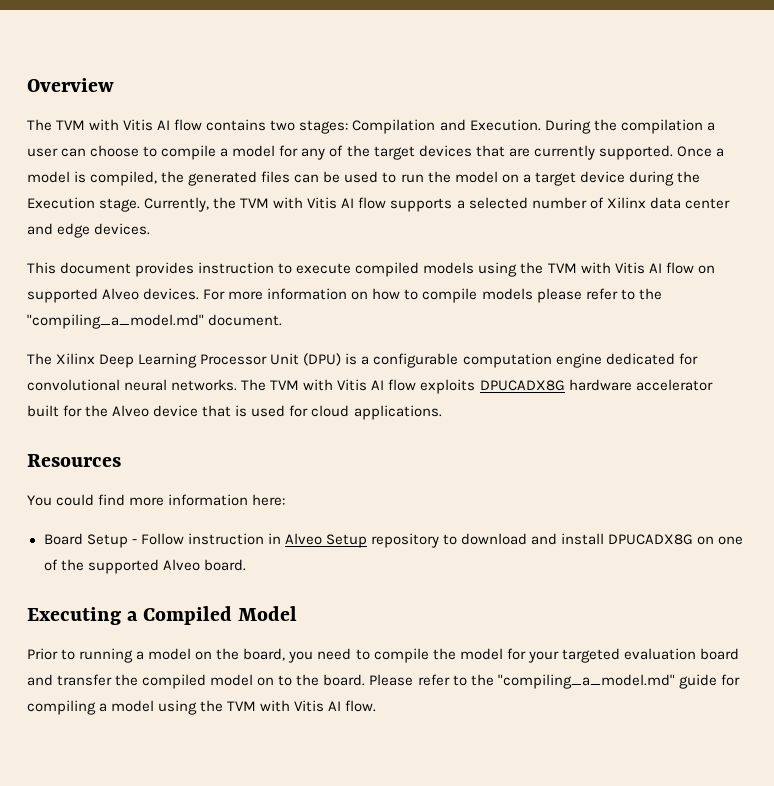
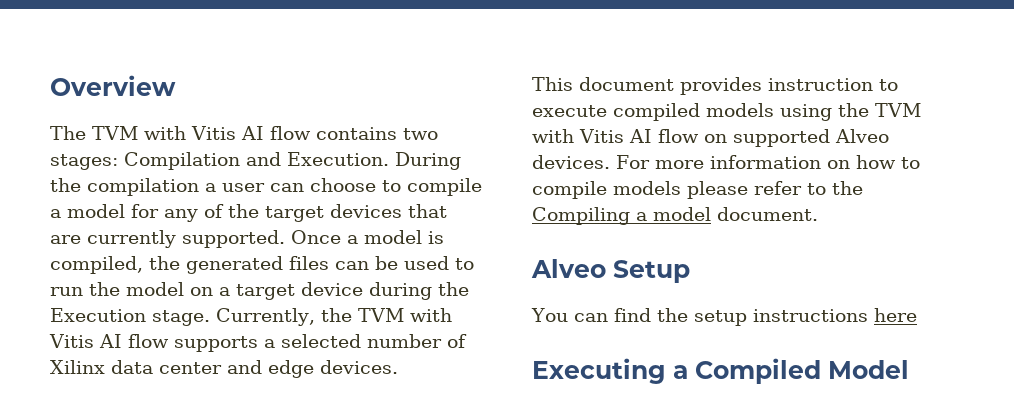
- For more information on how to compile models please refer to the "compiling_a_model.md" document.
- The Xilinx Deep Learning Processor Unit (DPU) is a configurable computation engine dedicated for convolutional neural networks. The TVM with Vitis AI flow exploits DPUCADX8G hardware accelerator built for the Alveo device that is used for cloud applications.
- Resources
- You could find more information here:
- Board Setup - Follow instruction in Alveo Setup repository to download and install DPUCADX8G on one of the supported Alveo board.
+ For more information on how to compile models please refer to the Compiling a model document.
+ Alveo Setup
+ You can find the setup instructions here
  Executing a Compiled Model
- Prior to running a model on the board, you need to compile the model for your targeted evaluation board and transfer the compiled model on to the board. Please refer to the "compiling_a_model.md" guide for compiling a model using the TVM with Vitis AI flow.

